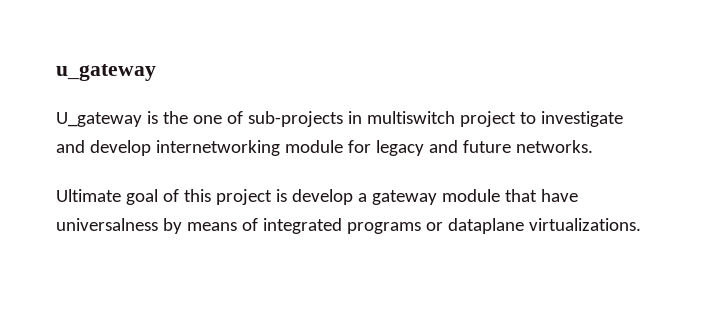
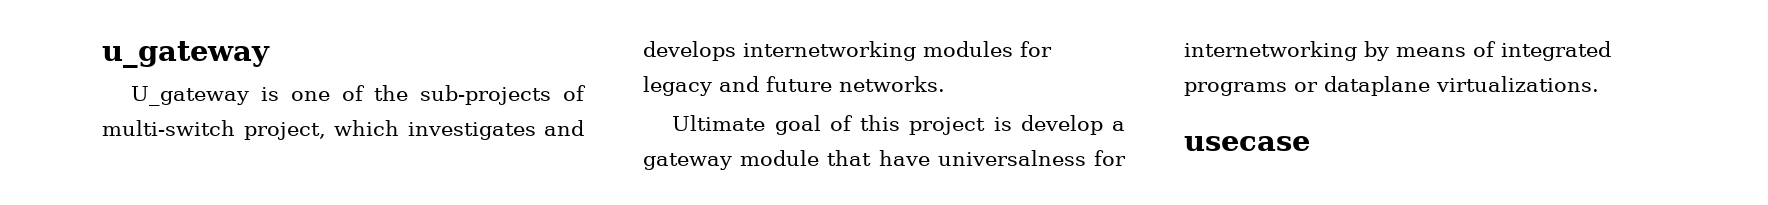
- U_gateway is the one of sub-projects in multiswitch project to investigate and develop internetworking module for legacy and future networks.
+ U_gateway is one of the sub-projects of multi-switch project, which investigates and develops internetworking modules for legacy and future networks.
- Ultimate goal of this project is develop a gateway module that have universalness by means of integrated programs or dataplane virtualizations.
+ Ultimate goal of this project is develop a gateway module that have universalness for internetworking by means of integrated programs or dataplane virtualizations.
+ usecase

